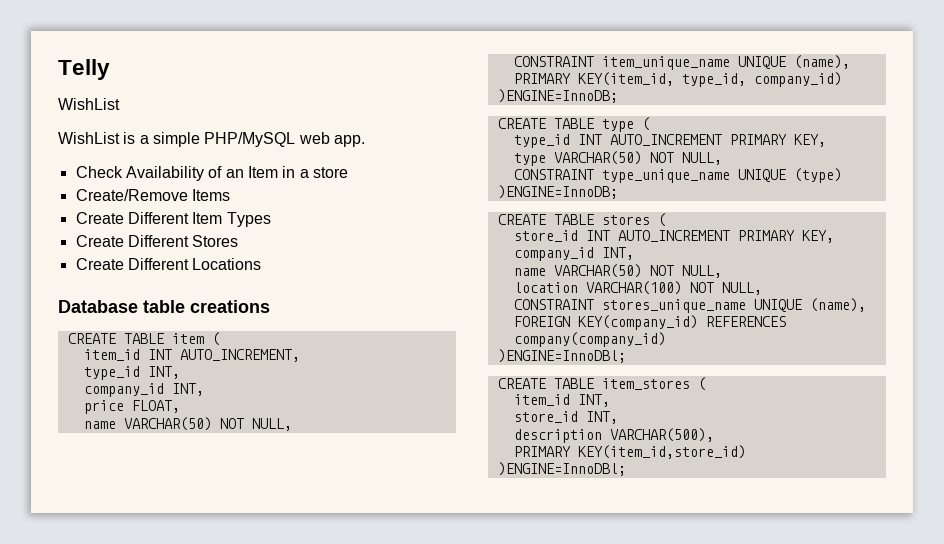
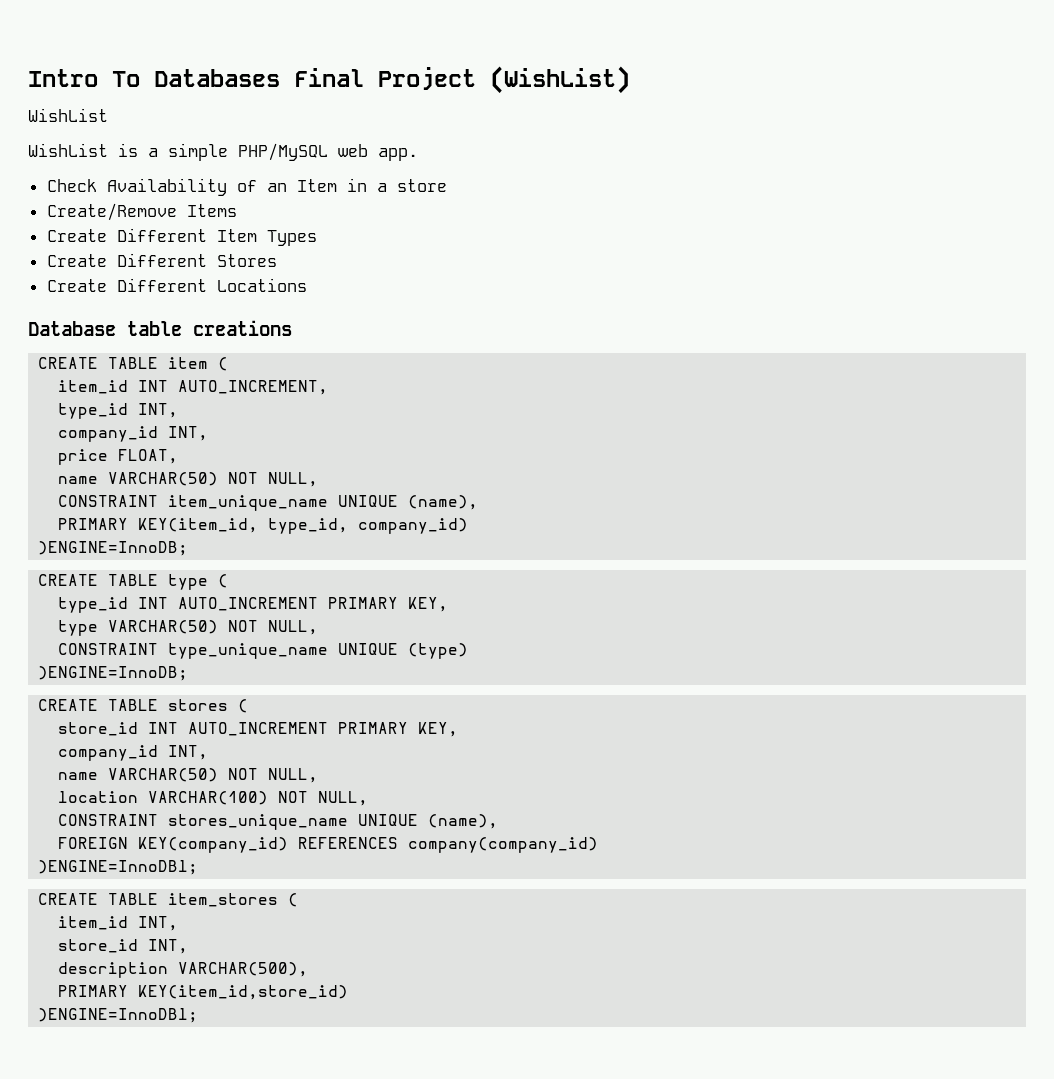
- Telly
+ Intro To Databases Final Project (WishList)

